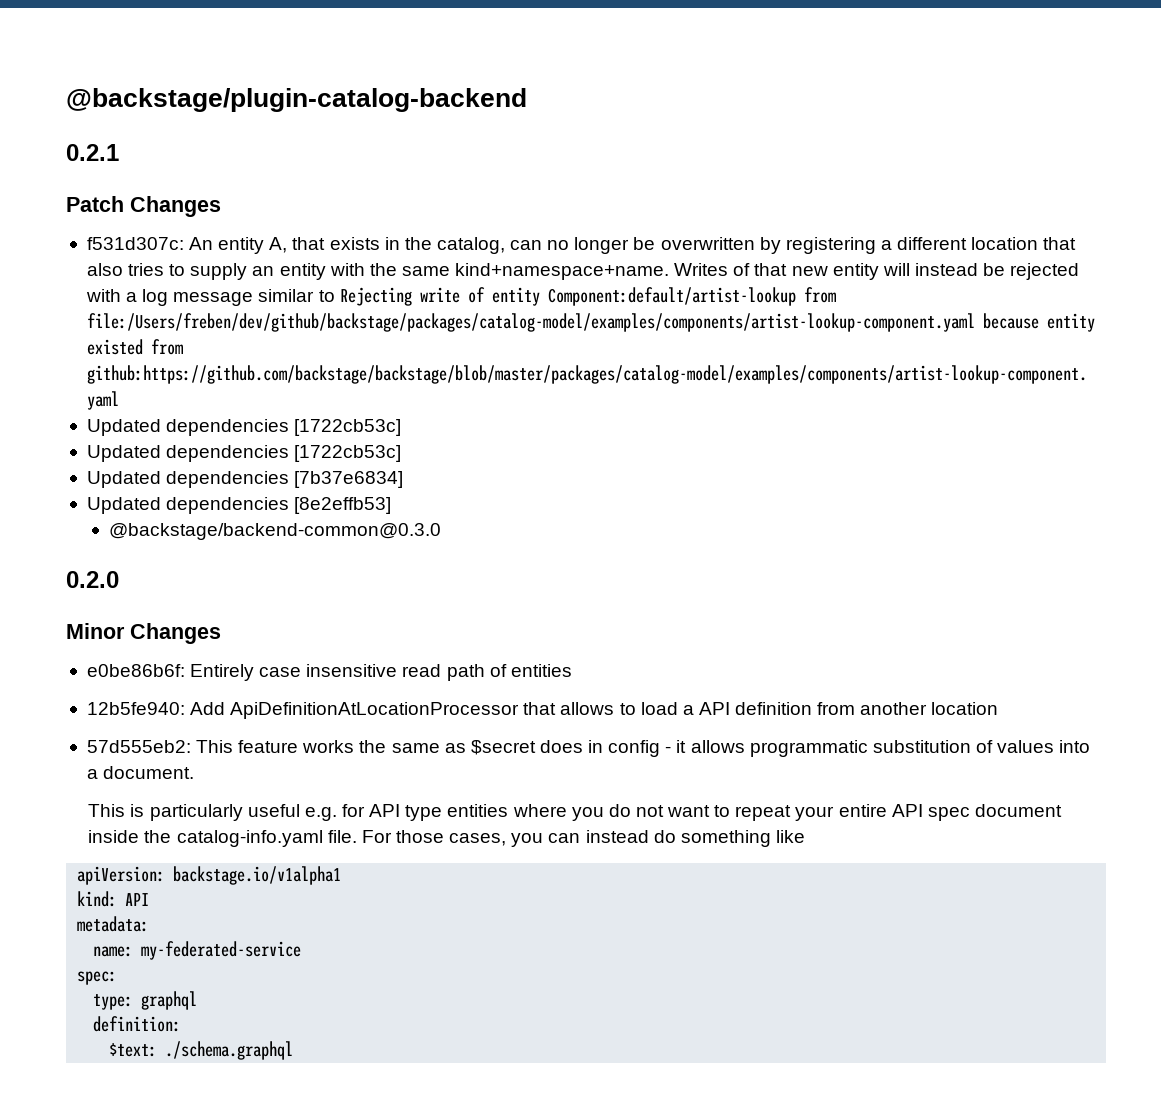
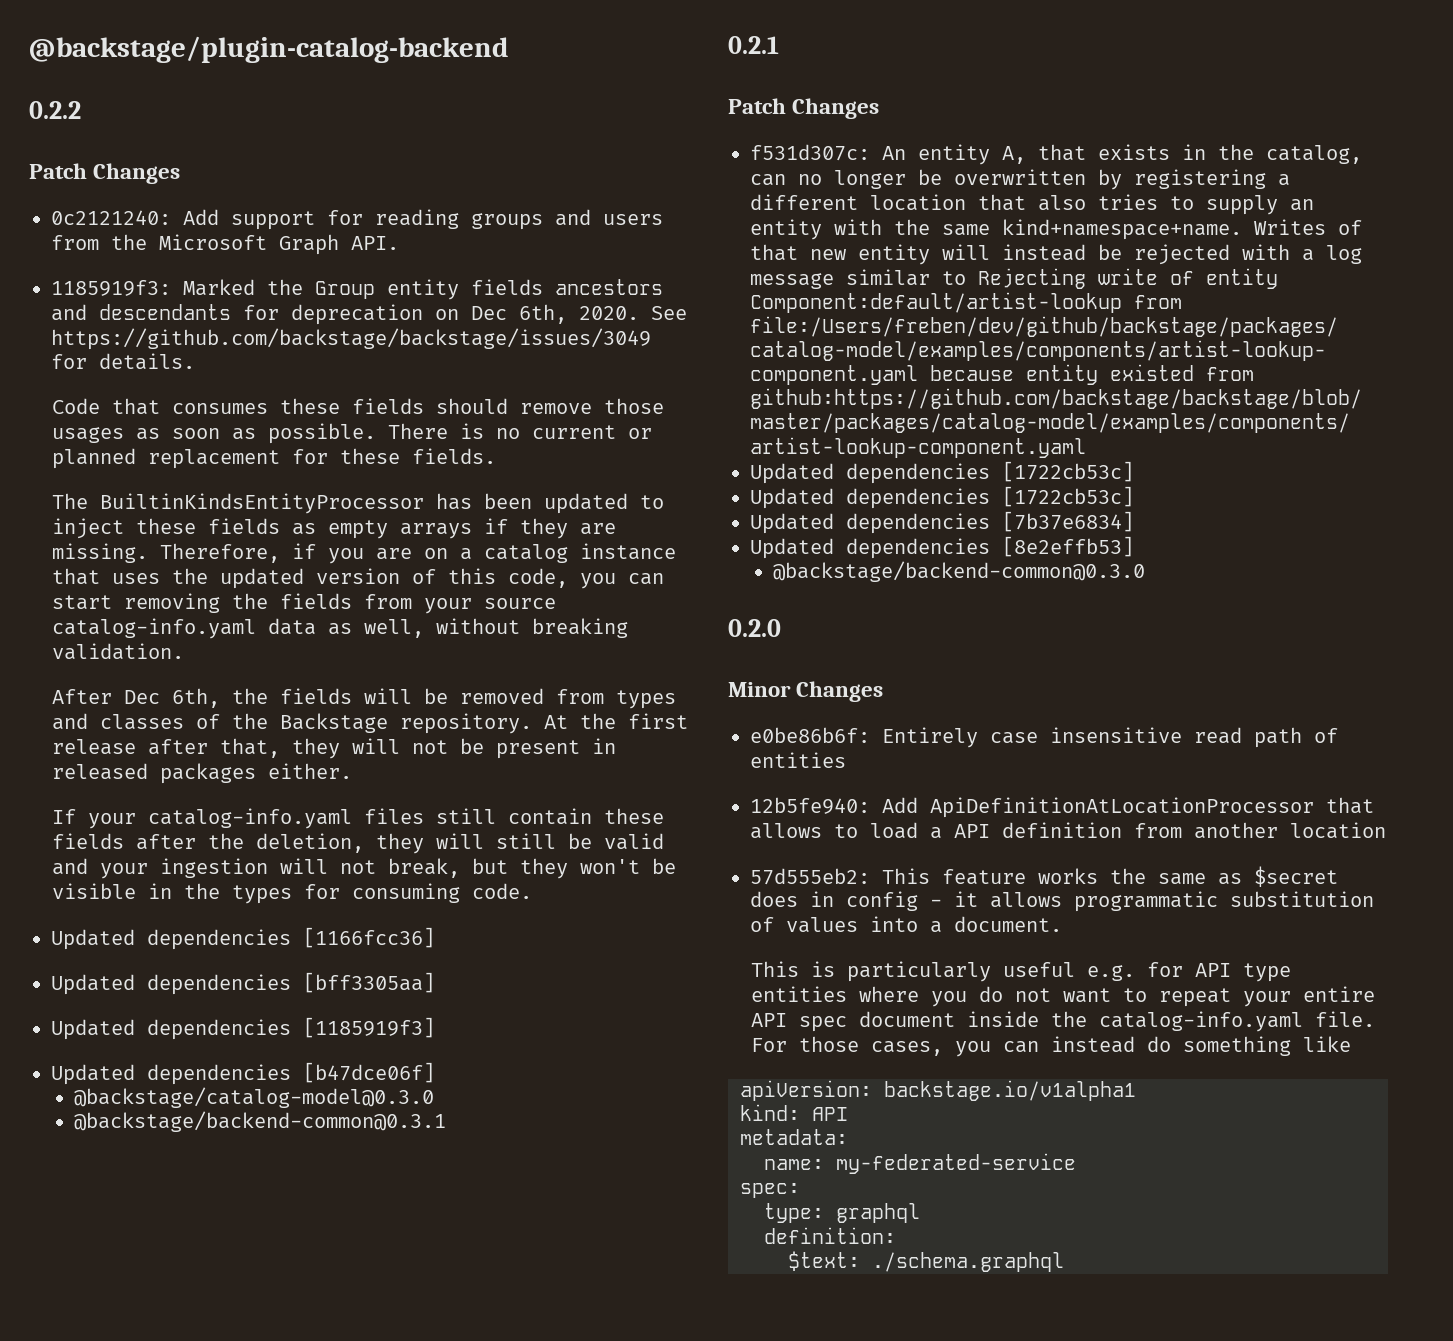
+ 0.2.2
+ Patch Changes
+ 0c2121240: Add support for reading groups and users from the Microsoft Graph API.
+ 1185919f3: Marked the Group entity fields ancestors and descendants for deprecation on Dec 6th, 2020. See https://github.com/backstage/backstage/issues/3049 for details.
+ Code that consumes these fields should remove those usages as soon as possible. There is no current or planned replacement for these fields.
+ The BuiltinKindsEntityProcessor has been updated to inject these fields as empty arrays if they are missing. Therefore, if you are on a catalog instance that uses the updated version of this code, you can start removing the fields from your source catalog-info.yaml data as well, without breaking validation.
+ After Dec 6th, the fields will be removed from types and classes of the Backstage repository. At the first release after that, they will not be present in released packages either.
+ If your catalog-info.yaml files still contain these fields after the deletion, they will still be valid and your ingestion will not break, but they won't be visible in the types for consuming code.
+ Updated dependencies [1166fcc36]
+ Updated dependencies [bff3305aa]
+ Updated dependencies [1185919f3]
+ Updated dependencies [b47dce06f]
+ @backstage/catalog-model@0.3.0
+ @backstage/backend-common@0.3.1

